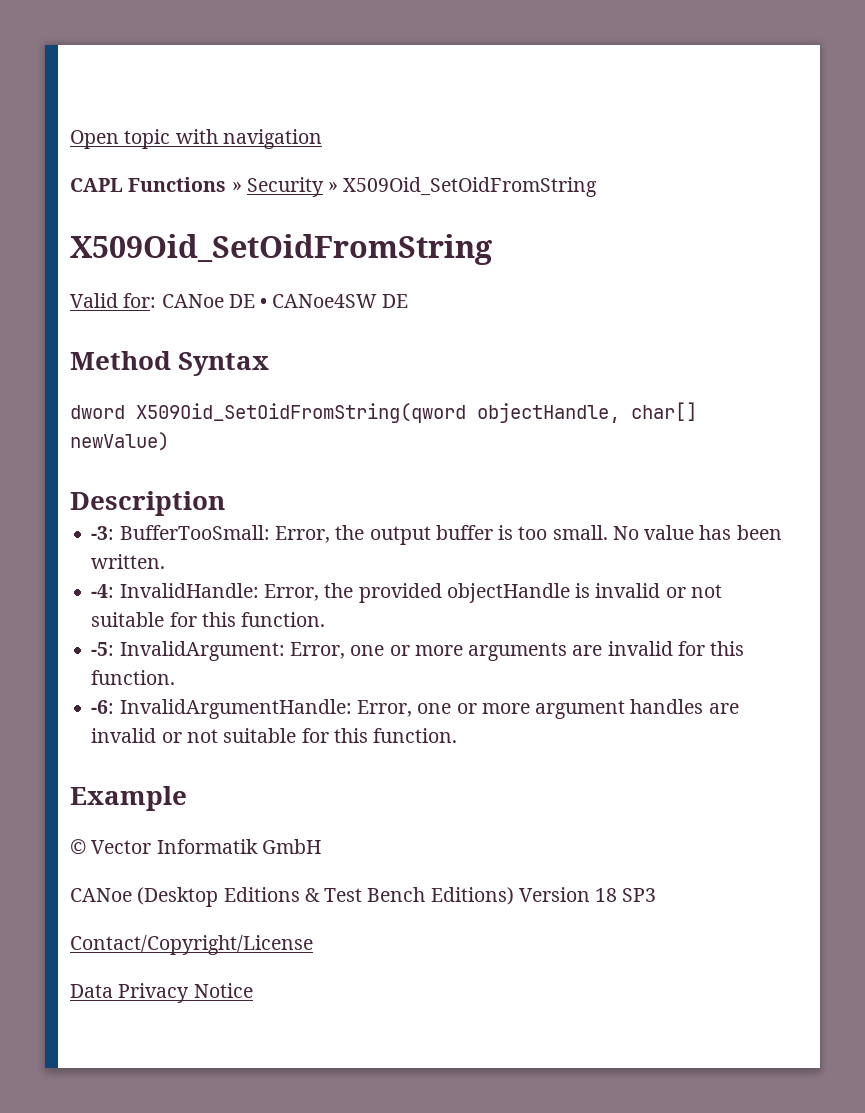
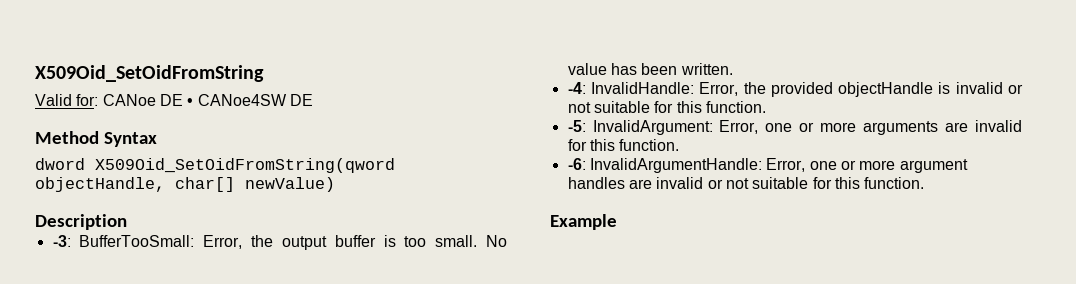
- Open topic with navigation
- CAPL Functions » Security » X509Oid_SetOidFromString
- © Vector Informatik GmbH
- CANoe (Desktop Editions & Test Bench Editions) Version 18 SP3
- Contact/Copyright/License
- Data Privacy Notice

